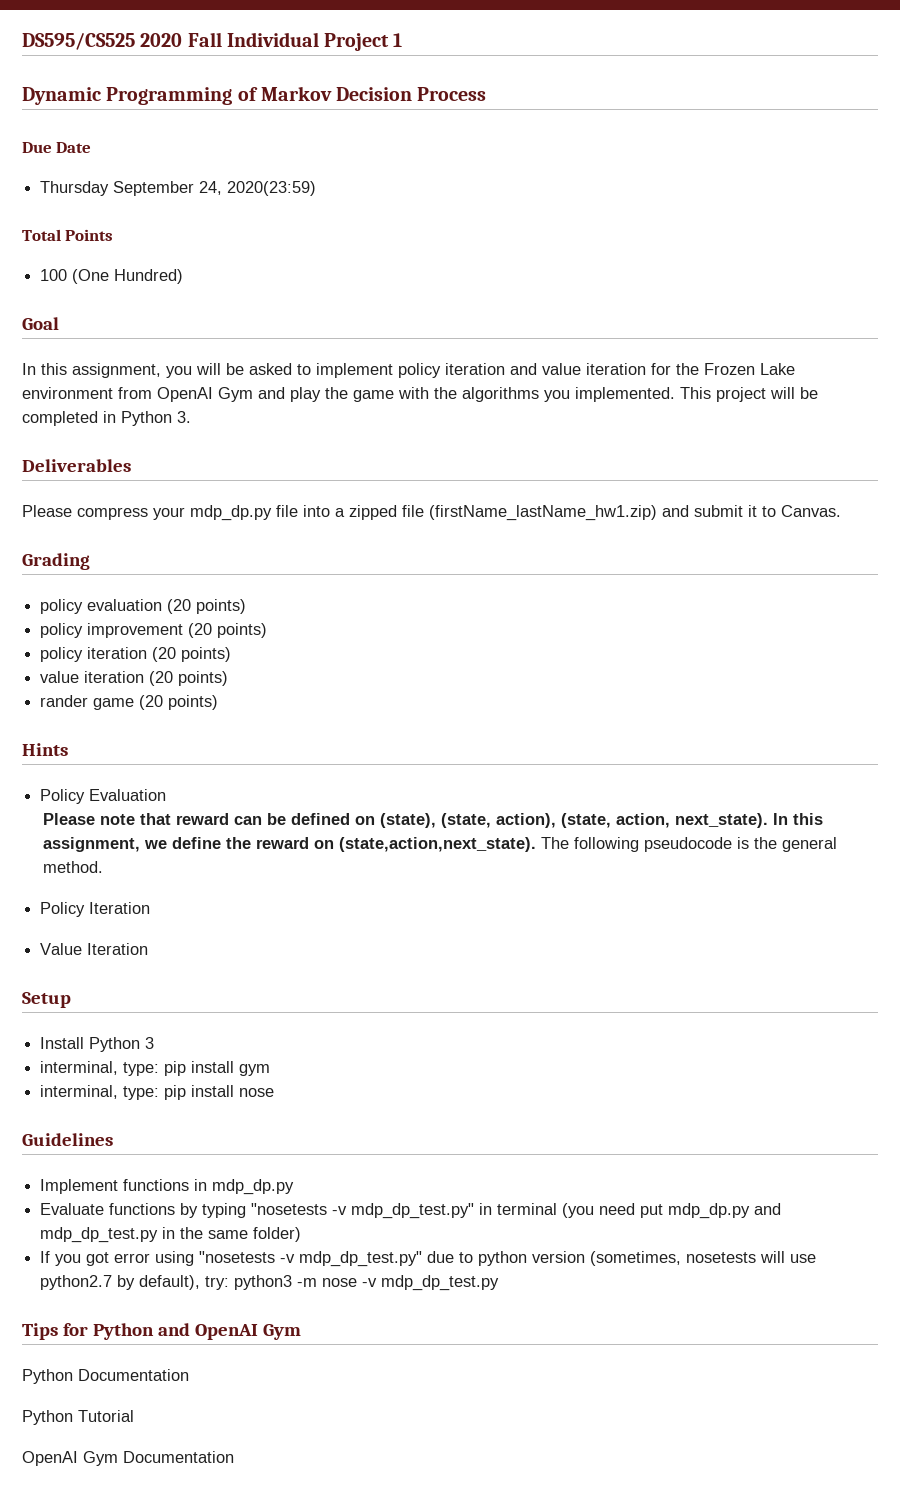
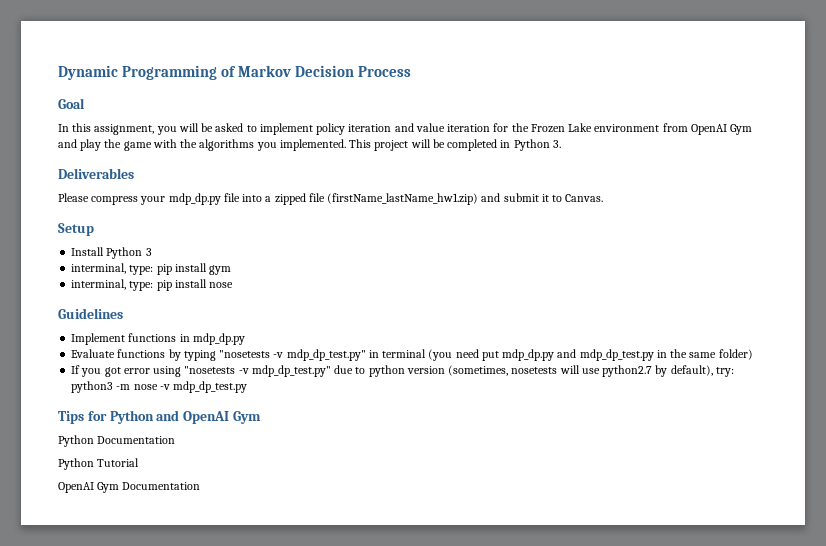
- DS595/CS525 2020 Fall Individual Project 1
- Due Date
- Thursday September 24, 2020(23:59)
- Total Points
- 100 (One Hundred)
- Grading
- policy evaluation (20 points)
- policy improvement (20 points)
- policy iteration (20 points)
- value iteration (20 points)
- rander game (20 points)
- Hints
- Policy Evaluation
- Please note that reward can be defined on (state), (state, action), (state, action, next_state). In this assignment, we define the reward on (state,action,next_state). The following pseudocode is the general method.
- Policy Iteration
- Value Iteration

